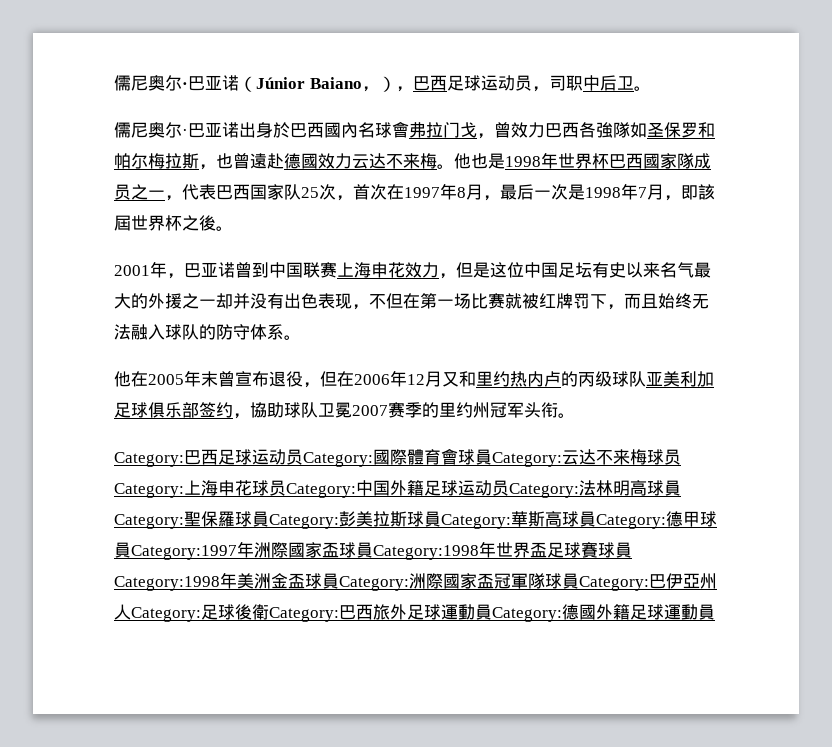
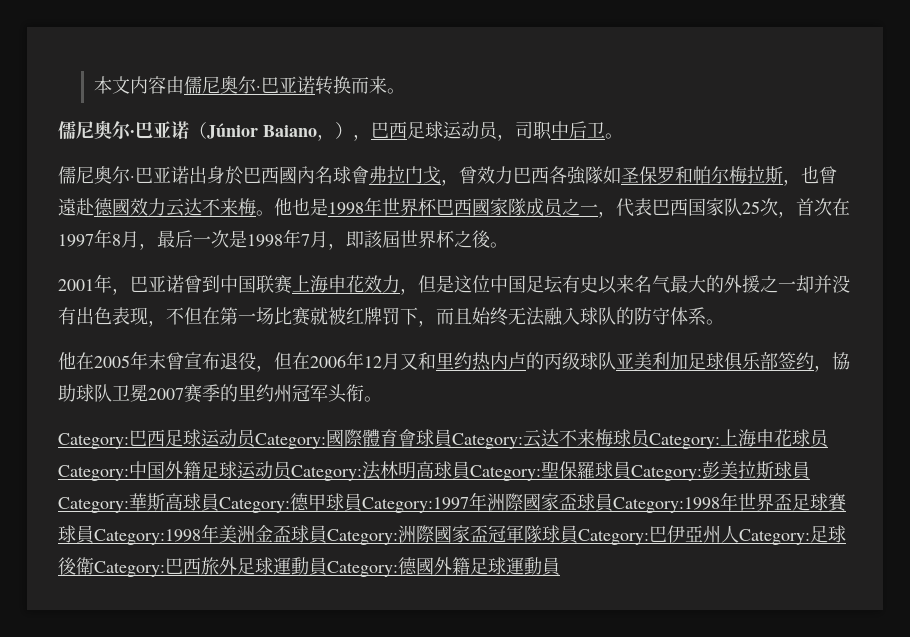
+ 本文内容由儒尼奥尔·巴亚诺转换而来。

